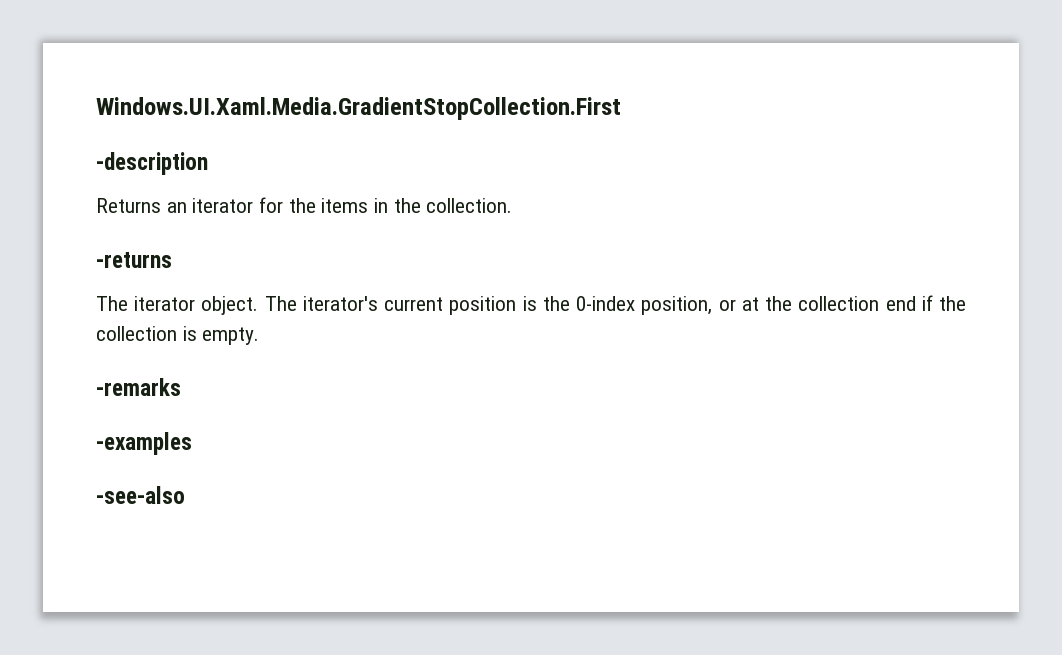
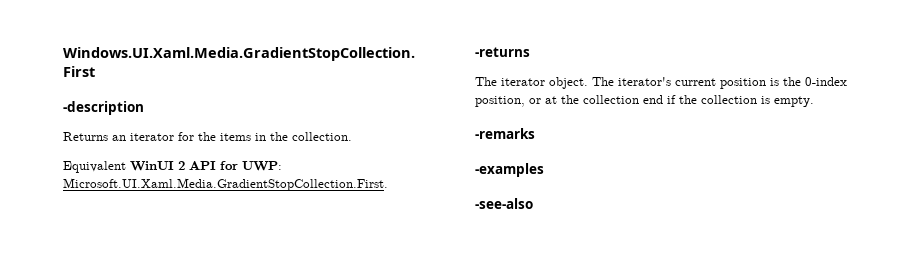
+ Equivalent WinUI 2 API for UWP: Microsoft.UI.Xaml.Media.GradientStopCollection.First.

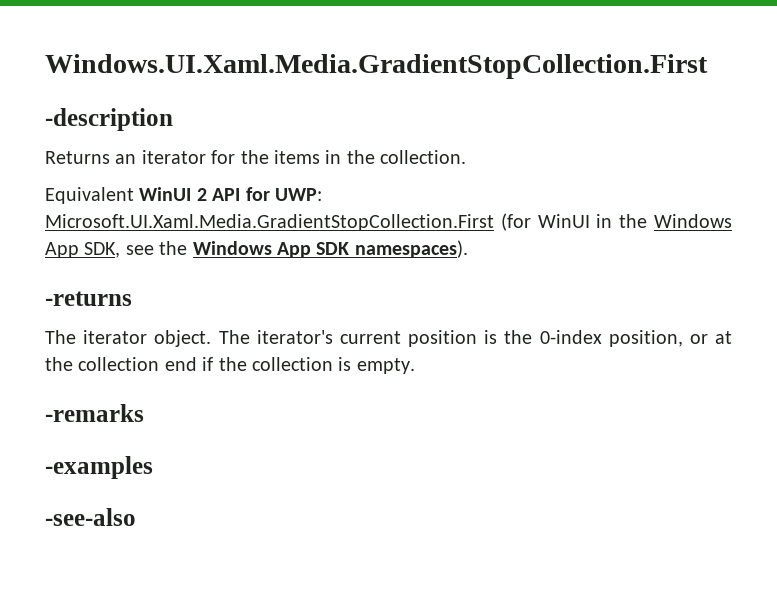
- Equivalent WinUI 2 API for UWP: Microsoft.UI.Xaml.Media.GradientStopCollection.First.
+ Equivalent WinUI 2 API for UWP: Microsoft.UI.Xaml.Media.GradientStopCollection.First (for WinUI in the Windows App SDK, see the Windows App SDK namespaces).

